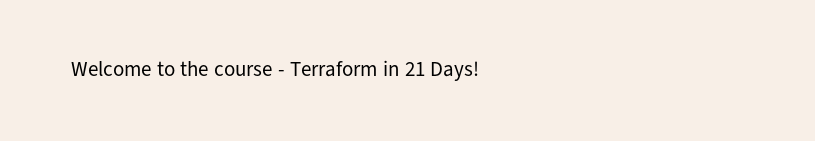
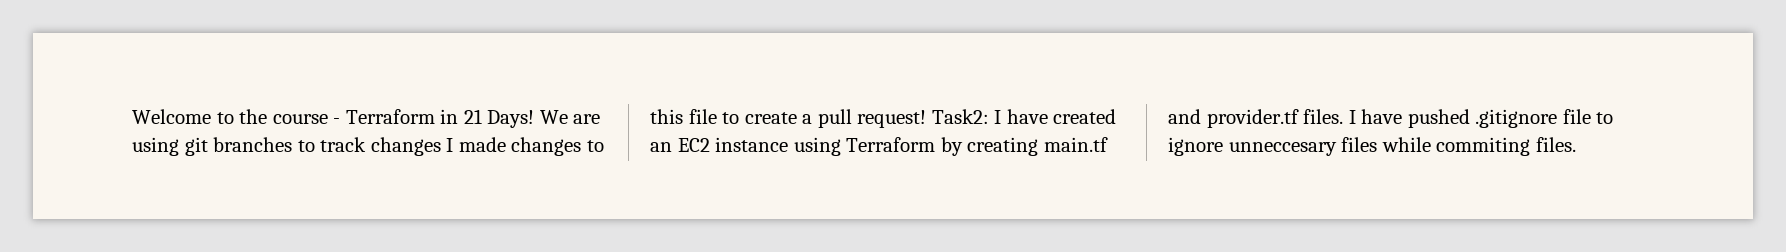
+ We are using git branches to track changes I made changes to this file to create a pull request! Task2: I have created an EC2 instance using Terraform by creating main.tf and provider.tf files. I have pushed .gitignore file to ignore unneccesary files while commiting files.

